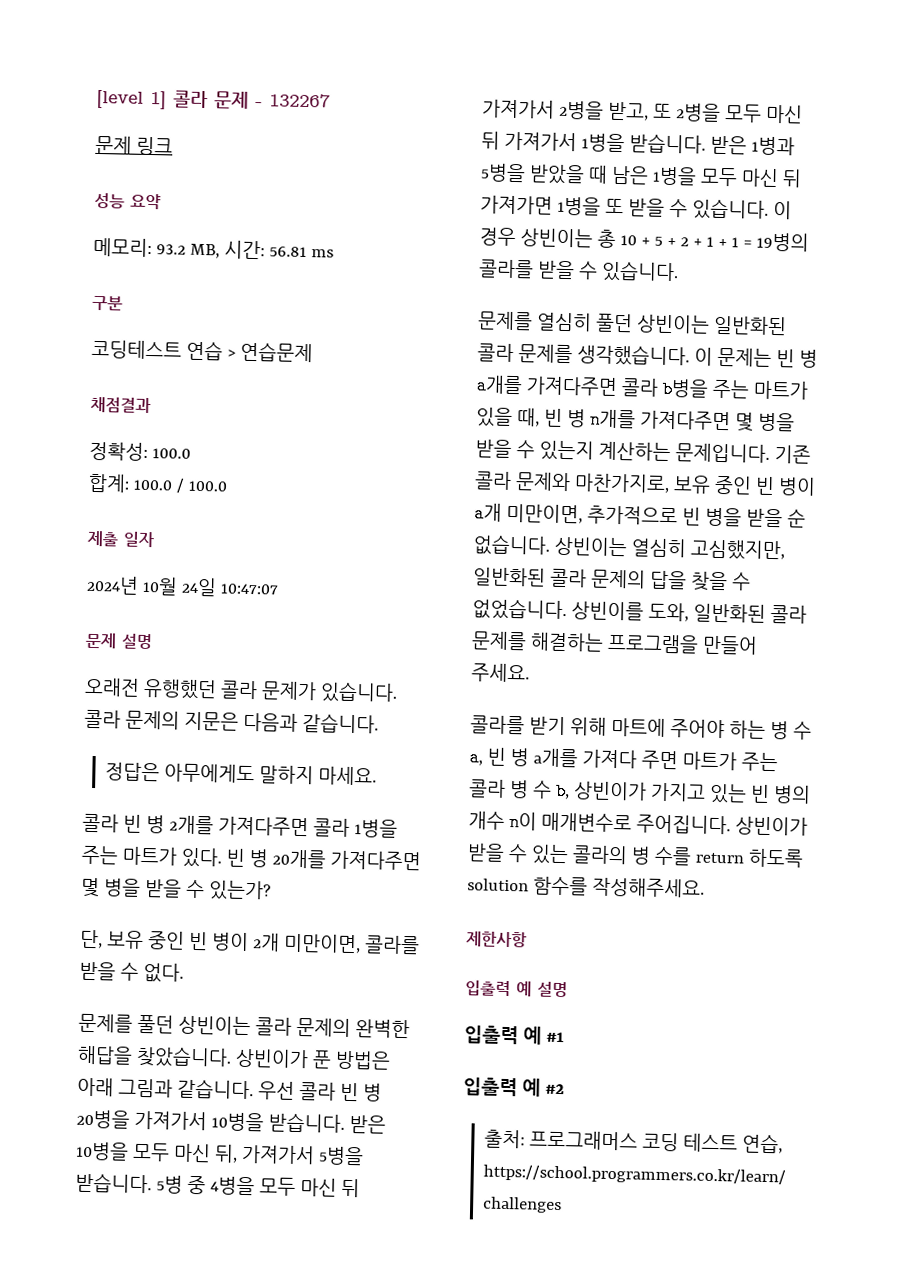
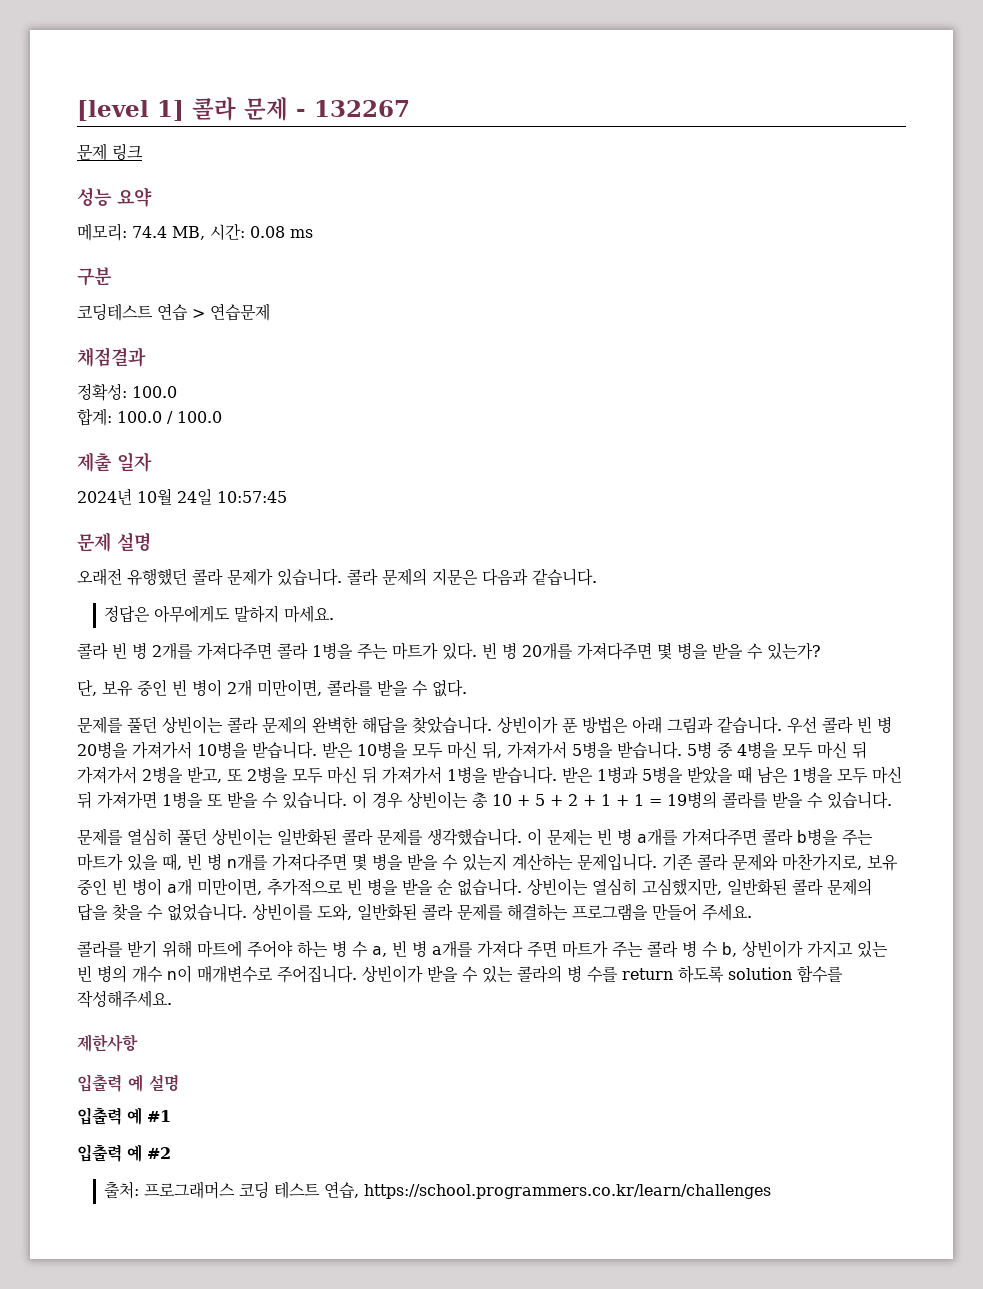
- 메모리: 93.2 MB, 시간: 56.81 ms
+ 메모리: 74.4 MB, 시간: 0.08 ms
- 2024년 10월 24일 10:47:07
+ 2024년 10월 24일 10:57:45

